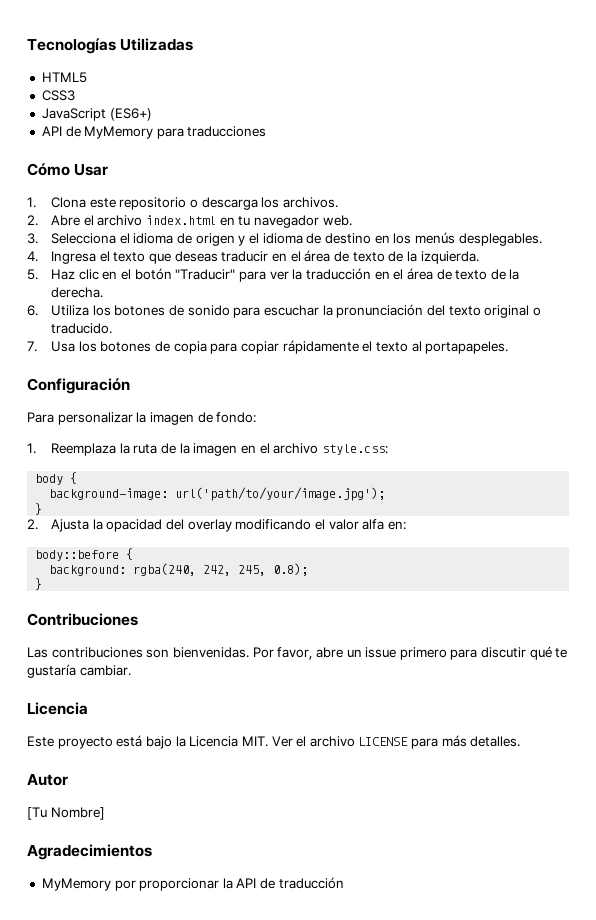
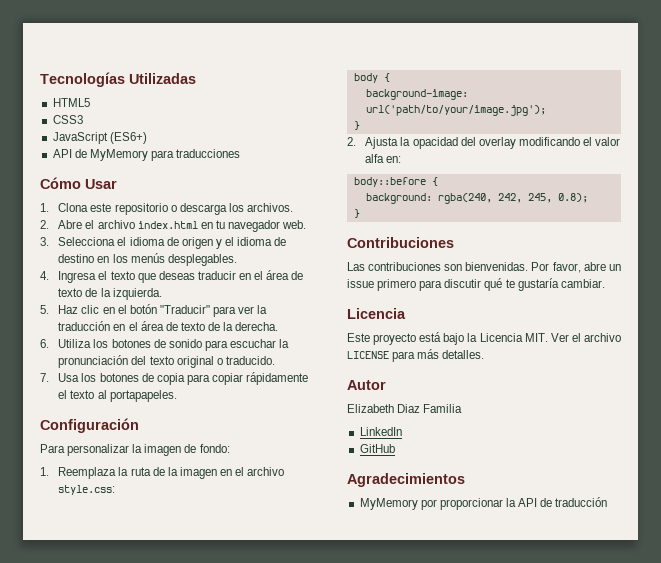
- [Tu Nombre]
+ Elizabeth Diaz Familia
+ LinkedIn
+ GitHub

